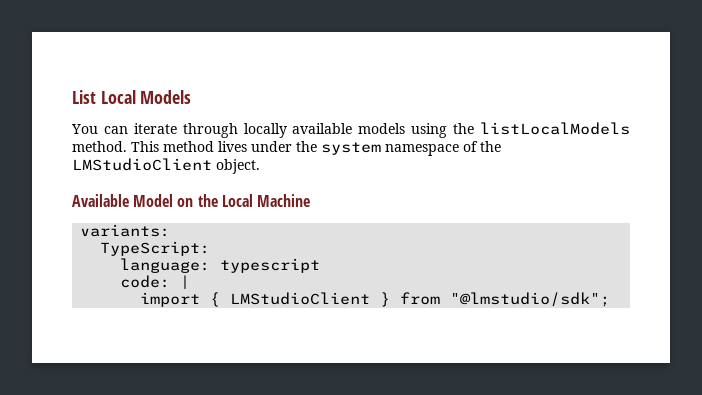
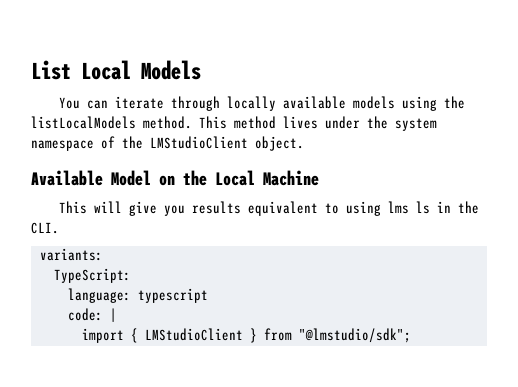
+ This will give you results equivalent to using lms ls in the CLI.

